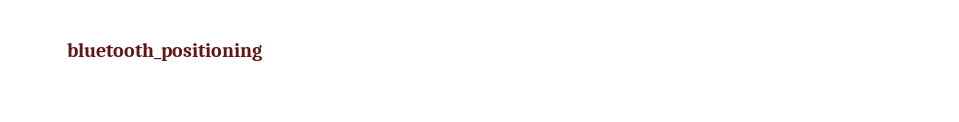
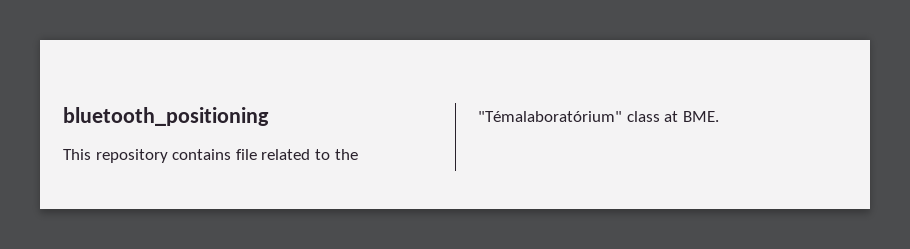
+ This repository contains file related to the "Témalaboratórium" class at BME.

